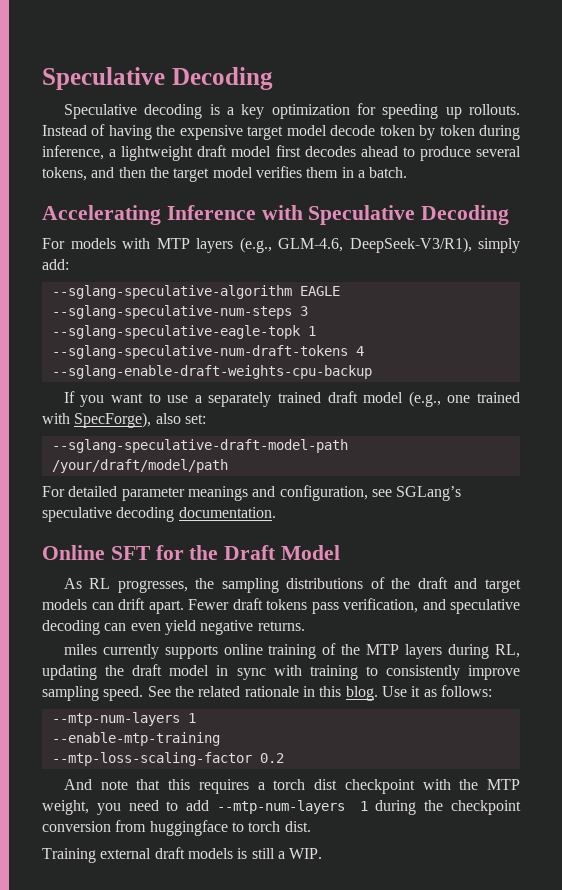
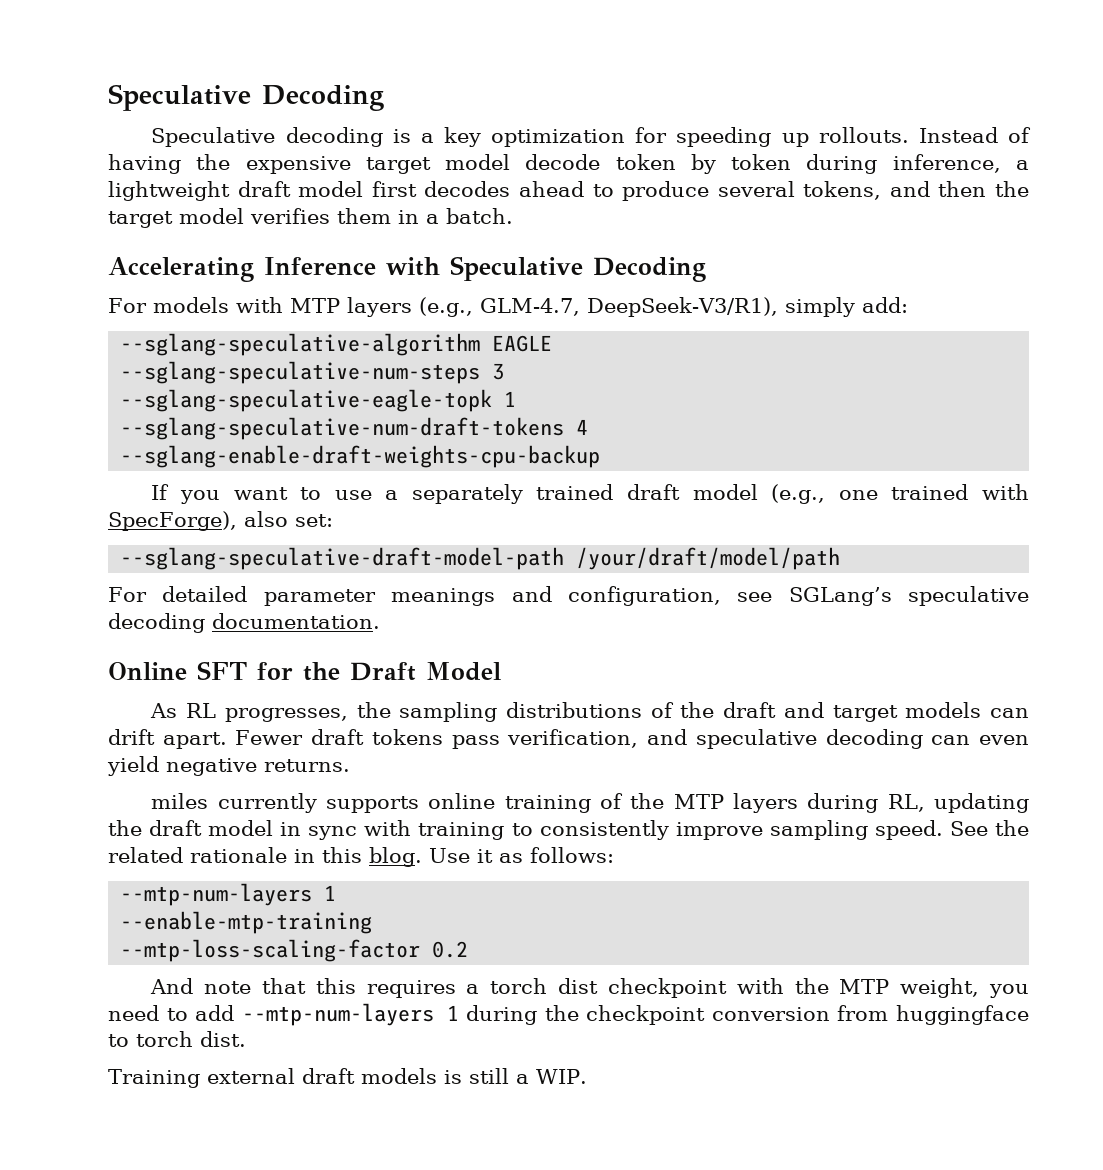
- For models with MTP layers (e.g., GLM-4.6, DeepSeek-V3/R1), simply add:
+ For models with MTP layers (e.g., GLM-4.7, DeepSeek-V3/R1), simply add:

